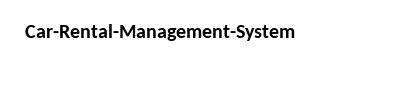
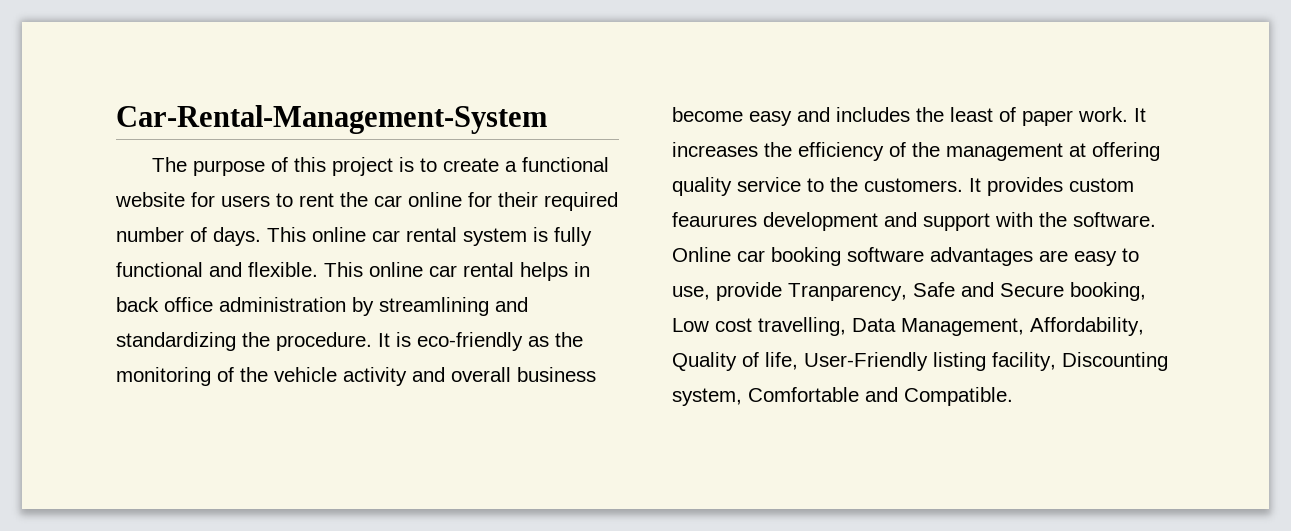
+ The purpose of this project is to create a functional website for users to rent the car online for their required number of days. This online car rental system is fully functional and flexible. This online car rental helps in back office administration by streamlining and standardizing the procedure. It is eco-friendly as the monitoring of the vehicle activity and overall business become easy and includes the least of paper work. It increases the efficiency of the management at offering quality service to the customers. It provides custom feaurures development and support with the software. Online car booking software advantages are easy to use, provide Tranparency, Safe and Secure booking, Low cost travelling, Data Management, Affordability, Quality of life, User-Friendly listing facility, Discounting system, Comfortable and Compatible.

